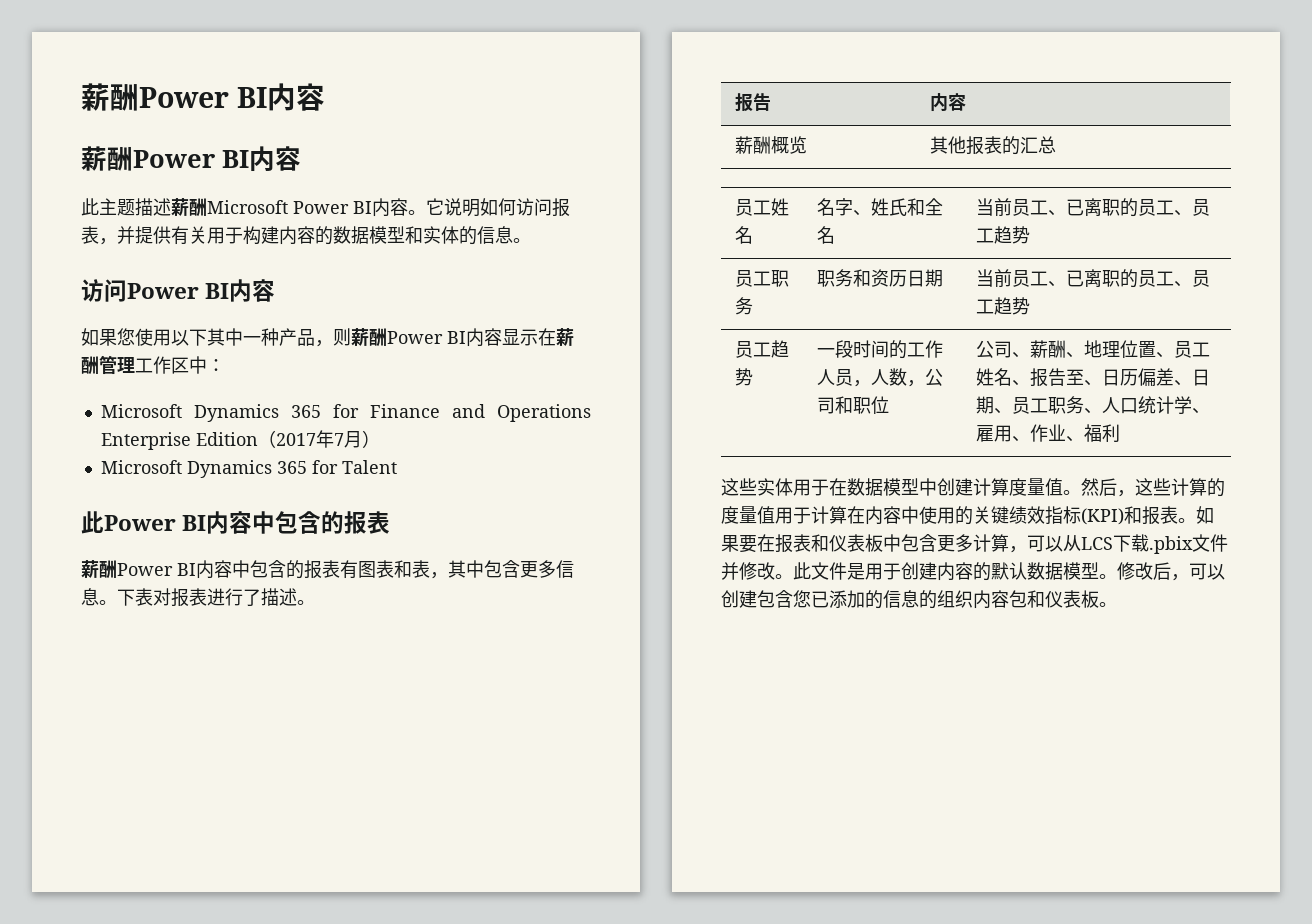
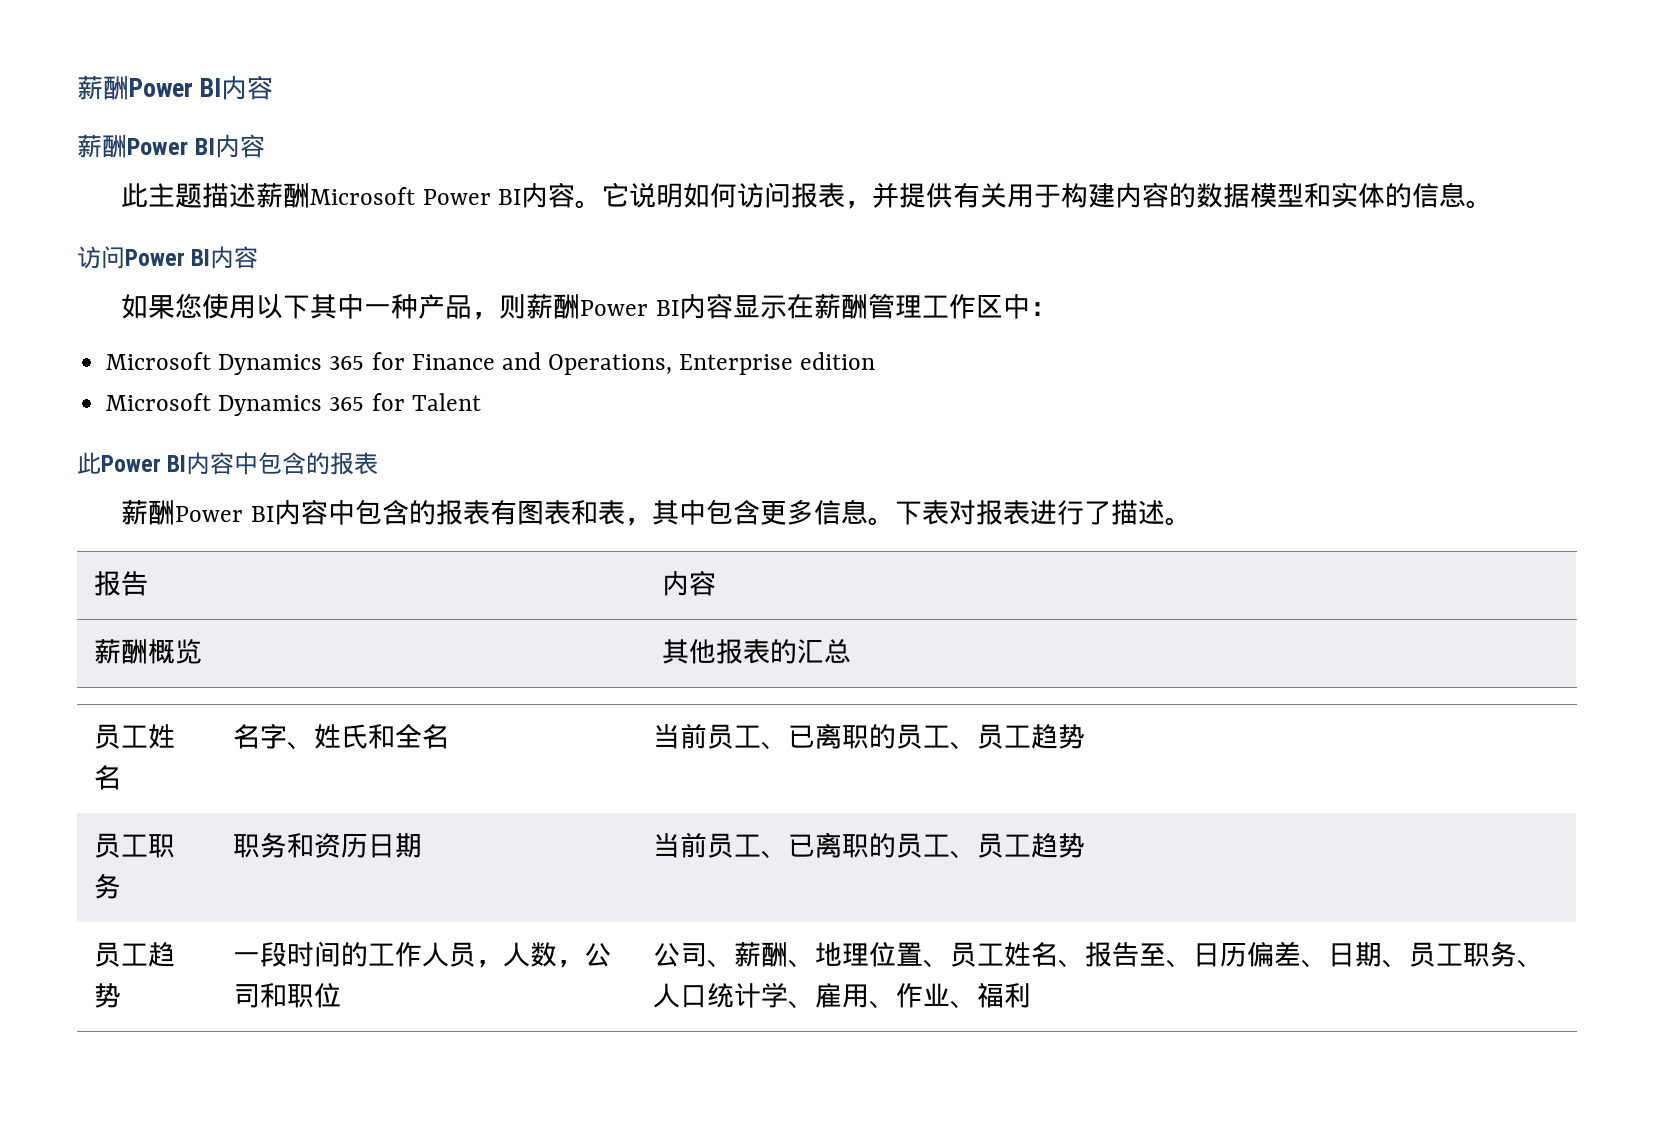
- Microsoft Dynamics 365 for Finance and Operations Enterprise Edition（2017年7月）
+ Microsoft Dynamics 365 for Finance and Operations, Enterprise edition
- 这些实体用于在数据模型中创建计算度量值。然后，这些计算的度量值用于计算在内容中使用的关键绩效指标(KPI)和报表。如果要在报表和仪表板中包含更多计算，可以从LCS下载.pbix文件并修改。此文件是用于创建内容的默认数据模型。修改后，可以创建包含您已添加的信息的组织内容包和仪表板。

